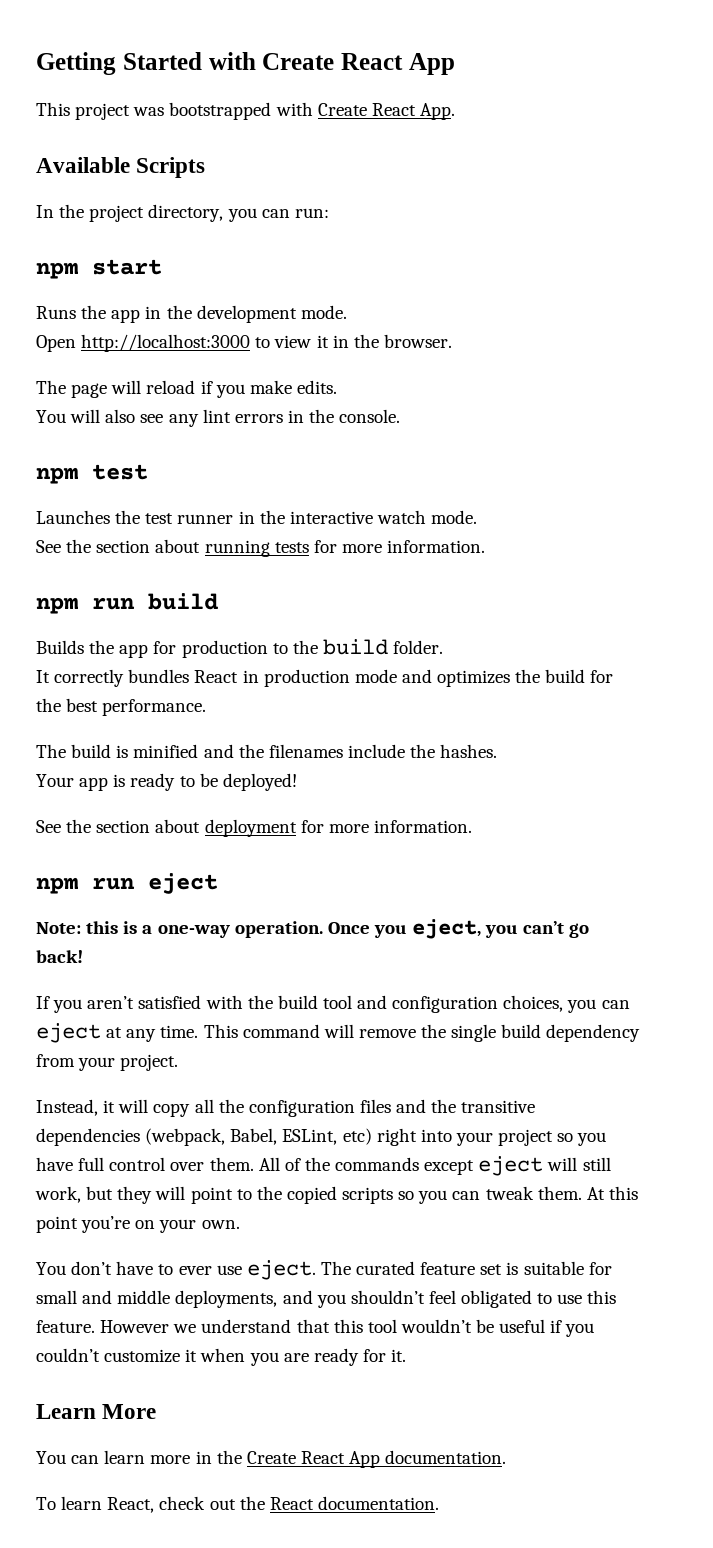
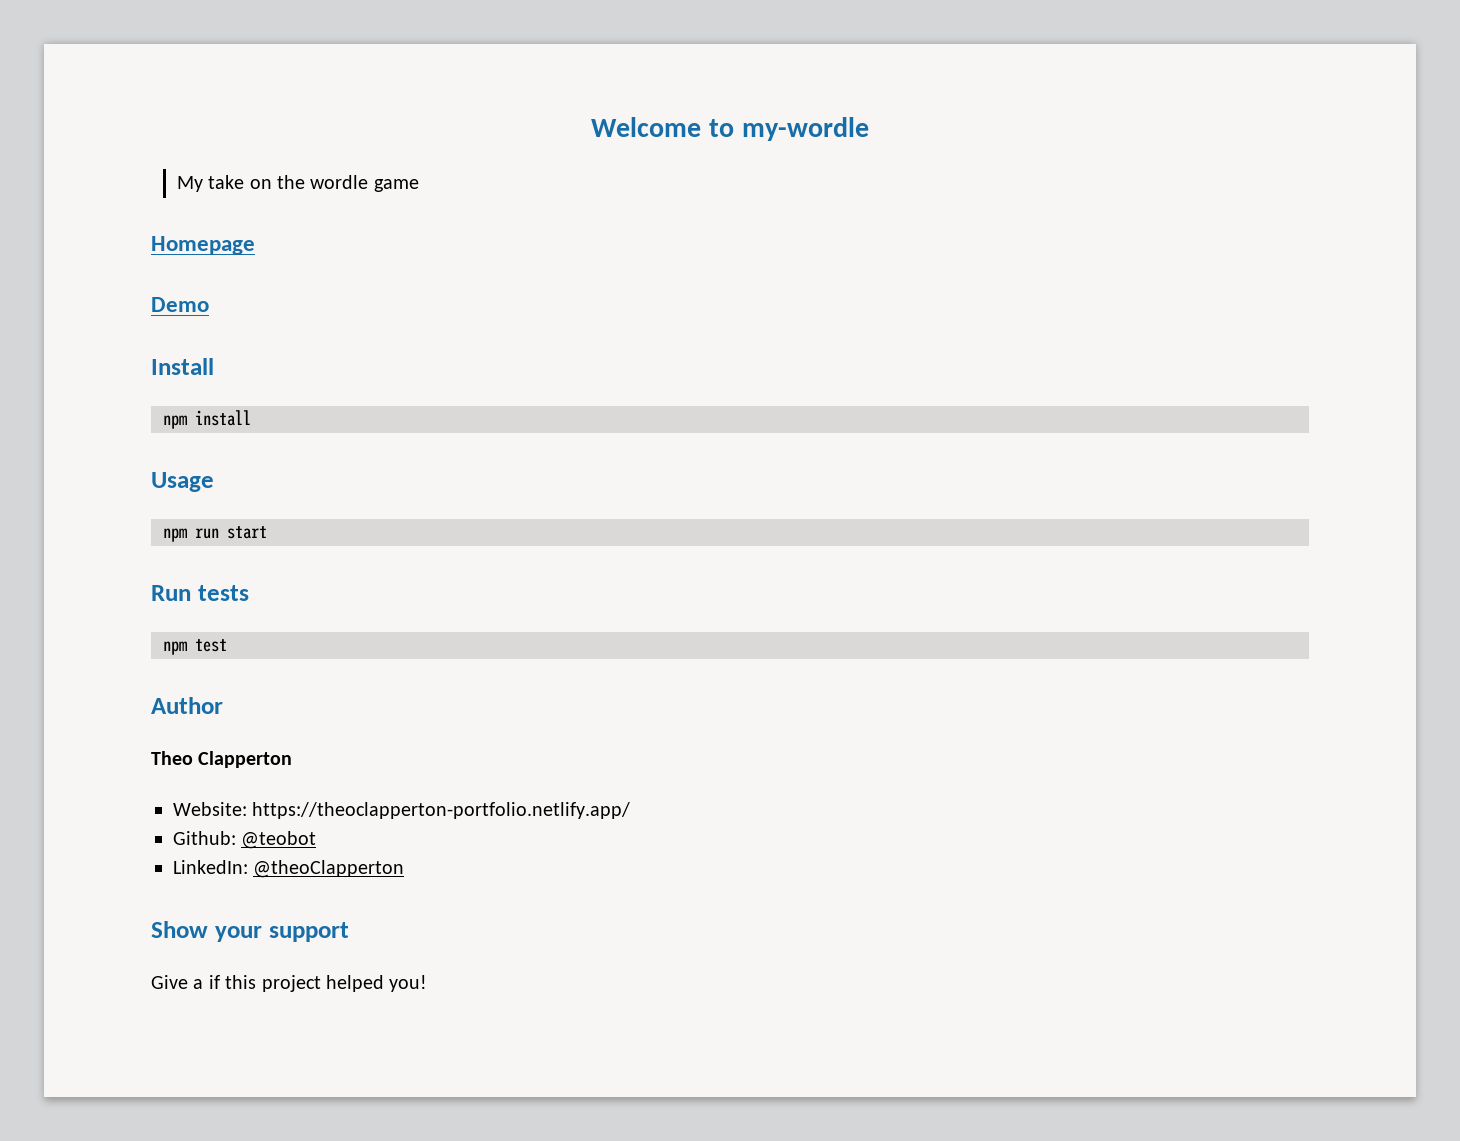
- Getting Started with Create React App
- This project was bootstrapped with Create React App.
- Available Scripts
- In the project directory, you can run:
- npm start
- Runs the app in the development mode.
- Open http://localhost:3000 to view it in the browser.
- The page will reload if you make edits.
- You will also see any lint errors in the console.
+ Welcome to my-wordle
+ My take on the wordle game
+ Homepage
+ Demo
+ Install
+ npm install
+ Usage
+ npm run start
+ Run tests
  npm test
- Launches the test runner in the interactive watch mode.
- See the section about running tests for more information.
- npm run build
- Builds the app for production to the build folder.
- It correctly bundles React in production mode and optimizes the build for the best performance.
- The build is minified and the filenames include the hashes.
- Your app is ready to be deployed!
- See the section about deployment for more information.
- npm run eject
- Note: this is a one-way operation. Once you eject, you can’t go back!
- If you aren’t satisfied with the build tool and configuration choices, you can eject at any time. This command will remove the single build dependency from your project.
- Instead, it will copy all the configuration files and the transitive dependencies (webpack, Babel, ESLint, etc) right into your project so you have full control over them. All of the commands except eject will still work, but they will point to the copied scripts so you can tweak them. At this point you’re on your own.
- You don’t have to ever use eject. The curated feature set is suitable for small and middle deployments, and you shouldn’t feel obligated to use this feature. However we understand that this tool wouldn’t be useful if you couldn’t customize it when you are ready for it.
- Learn More
- You can learn more in the Create React App documentation.
- To learn React, check out the React documentation.
+ Author
+ Theo Clapperton
+ Website: https://theoclapperton-portfolio.netlify.app/
+ Github: @teobot
+ LinkedIn: @theoClapperton
+ Show your support
+ Give a if this project helped you!

